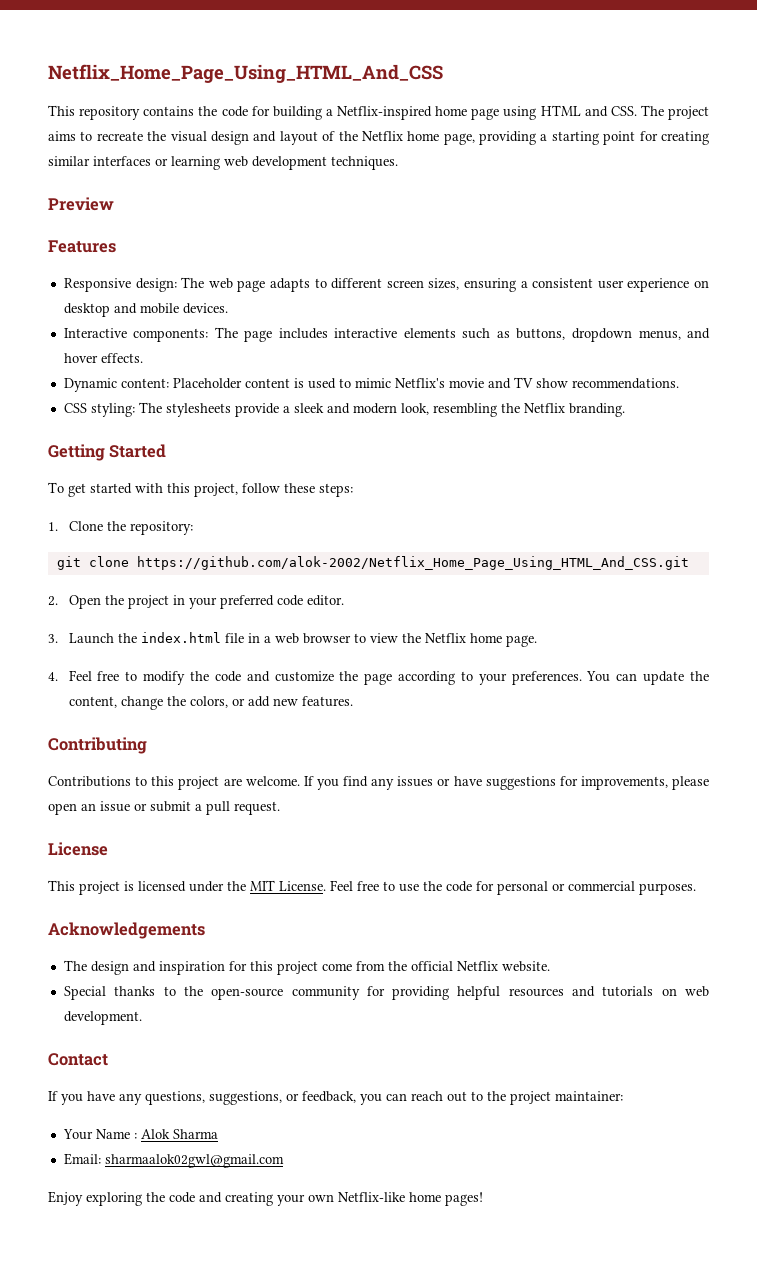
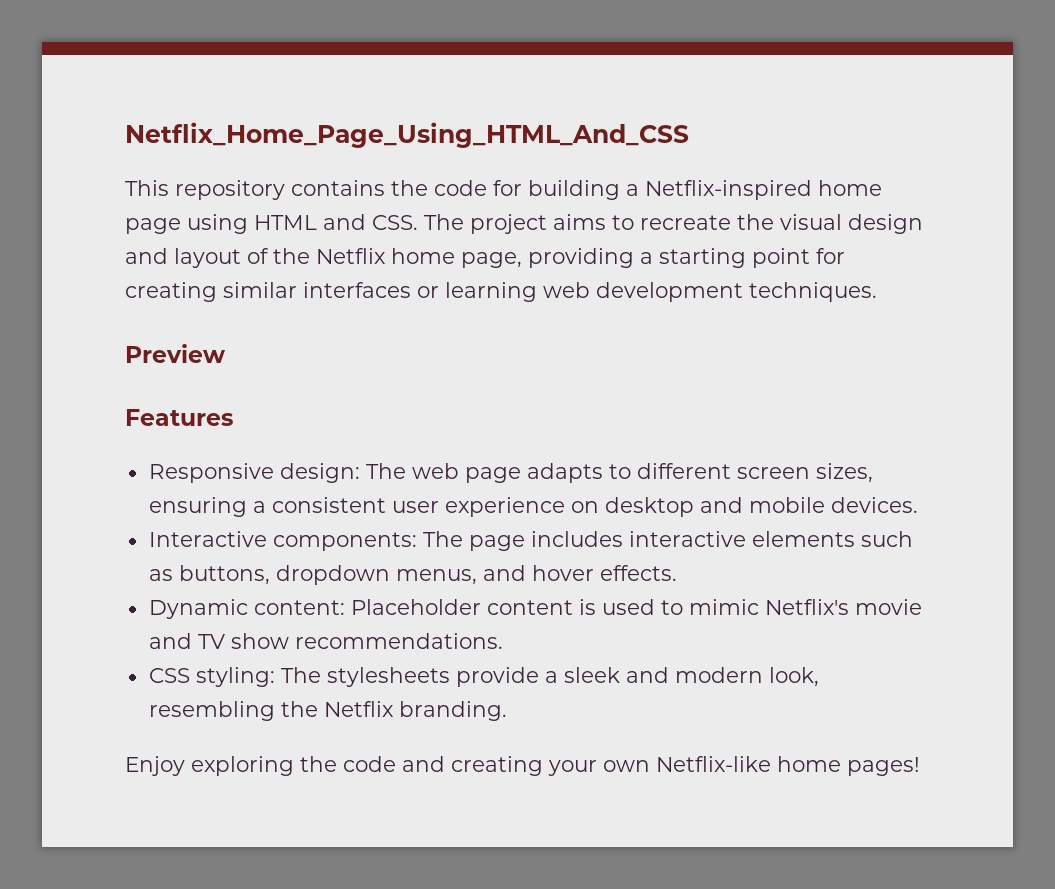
- Getting Started
- To get started with this project, follow these steps:
- 1. Clone the repository:
- git clone https://github.com/alok-2002/Netflix_Home_Page_Using_HTML_And_CSS.git
- 2. Open the project in your preferred code editor.
- 3. Launch the index.html file in a web browser to view the Netflix home page.
- 4. Feel free to modify the code and customize the page according to your preferences. You can update the content, change the colors, or add new features.
- Contributing
- Contributions to this project are welcome. If you find any issues or have suggestions for improvements, please open an issue or submit a pull request.
- License
- This project is licensed under the MIT License. Feel free to use the code for personal or commercial purposes.
- Acknowledgements
- The design and inspiration for this project come from the official Netflix website.
- Special thanks to the open-source community for providing helpful resources and tutorials on web development.
- Contact
- If you have any questions, suggestions, or feedback, you can reach out to the project maintainer:
- Your Name : Alok Sharma
- Email: sharmaalok02gwl@gmail.com

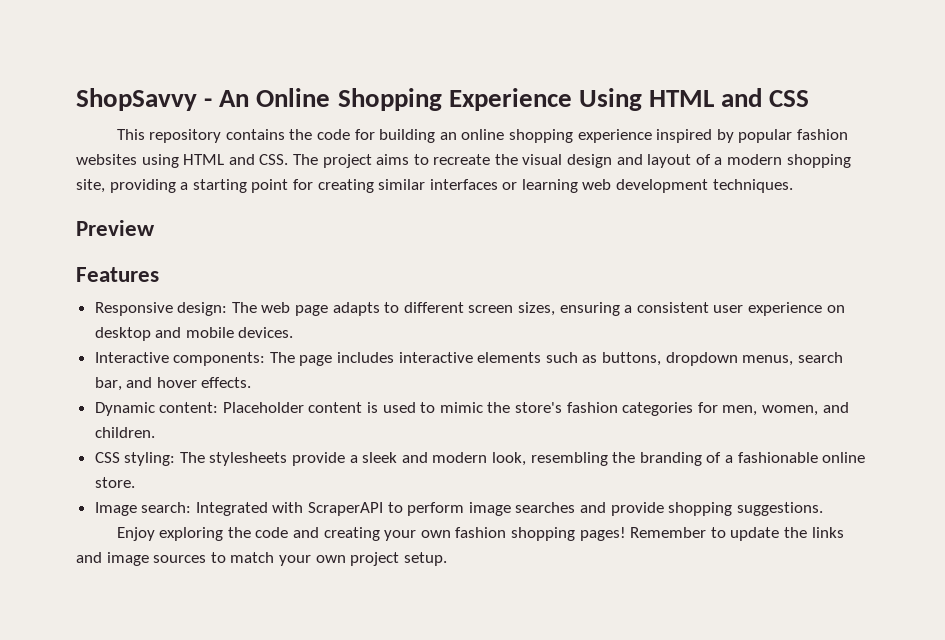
- Netflix_Home_Page_Using_HTML_And_CSS
+ ShopSavvy - An Online Shopping Experience Using HTML and CSS
- This repository contains the code for building a Netflix-inspired home page using HTML and CSS. The project aims to recreate the visual design and layout of the Netflix home page, providing a starting point for creating similar interfaces or learning web development techniques.
+ This repository contains the code for building an online shopping experience inspired by popular fashion websites using HTML and CSS. The project aims to recreate the visual design and layout of a modern shopping site, providing a starting point for creating similar interfaces or learning web development techniques.
- Interactive components: The page includes interactive elements such as buttons, dropdown menus, and hover effects.
+ Interactive components: The page includes interactive elements such as buttons, dropdown menus, search bar, and hover effects.
- Dynamic content: Placeholder content is used to mimic Netflix's movie and TV show recommendations.
+ Dynamic content: Placeholder content is used to mimic the store's fashion categories for men, women, and children.
- CSS styling: The stylesheets provide a sleek and modern look, resembling the Netflix branding.
+ CSS styling: The stylesheets provide a sleek and modern look, resembling the branding of a fashionable online store.
+ Image search: Integrated with ScraperAPI to perform image searches and provide shopping suggestions.
- Enjoy exploring the code and creating your own Netflix-like home pages!
+ Enjoy exploring the code and creating your own fashion shopping pages! Remember to update the links and image sources to match your own project setup.

